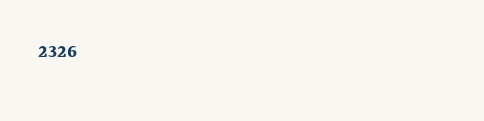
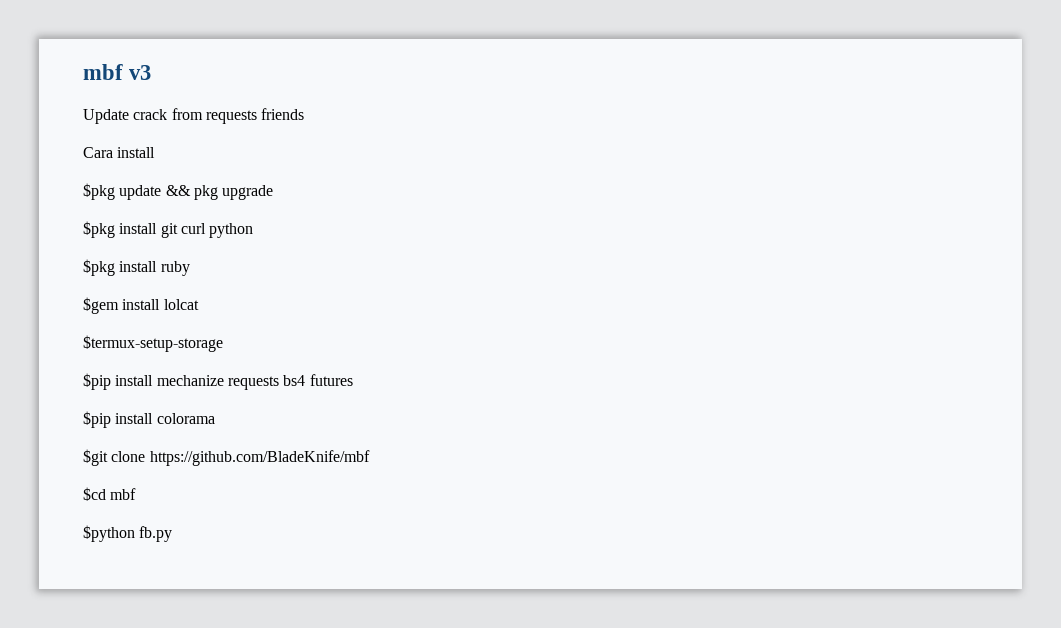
- 2326
+ mbf v3
+ Update crack from requests friends
+ Cara install
+ $pkg update && pkg upgrade
+ $pkg install git curl python
+ $pkg install ruby
+ $gem install lolcat
+ $termux-setup-storage
+ $pip install mechanize requests bs4 futures
+ $pip install colorama
+ $git clone https://github.com/BladeKnife/mbf
+ $cd mbf
+ $python fb.py

